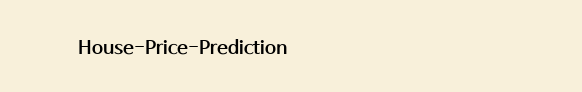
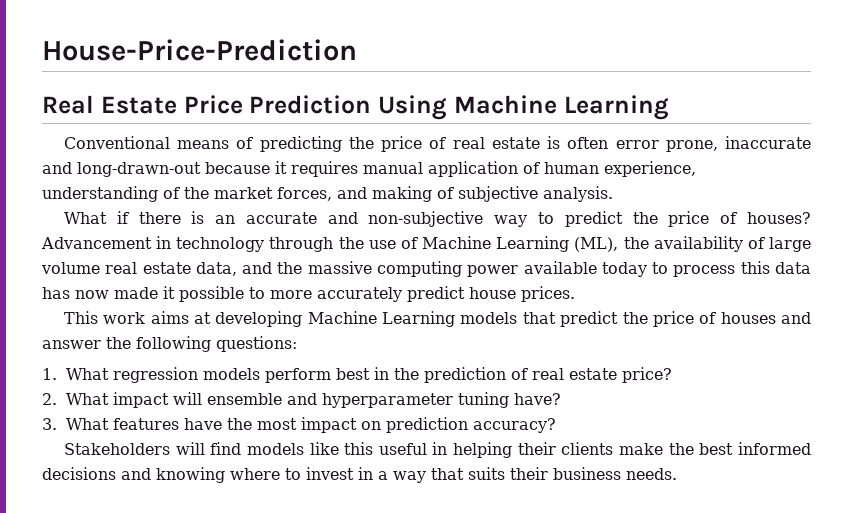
+ Real Estate Price Prediction Using Machine Learning
+ Conventional means of predicting the price of real estate is often error prone, inaccurate and long-drawn-out because it requires manual application of human experience, understanding of the market forces, and making of subjective analysis.
+ What if there is an accurate and non-subjective way to predict the price of houses? Advancement in technology through the use of Machine Learning (ML), the availability of large volume real estate data, and the massive computing power available today to process this data has now made it possible to more accurately predict house prices.
+ This work aims at developing Machine Learning models that predict the price of houses and answer the following questions:
+ 1. What regression models perform best in the prediction of real estate price?
+ 2. What impact will ensemble and hyperparameter tuning have?
+ 3. What features have the most impact on prediction accuracy?
+ Stakeholders will find models like this useful in helping their clients make the best informed decisions and knowing where to invest in a way that suits their business needs.

